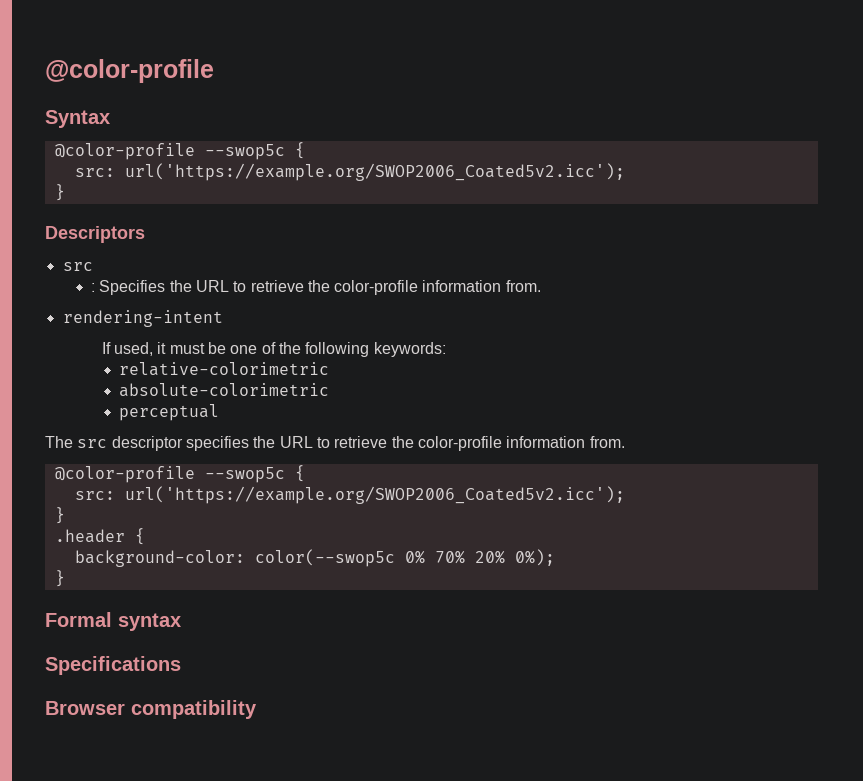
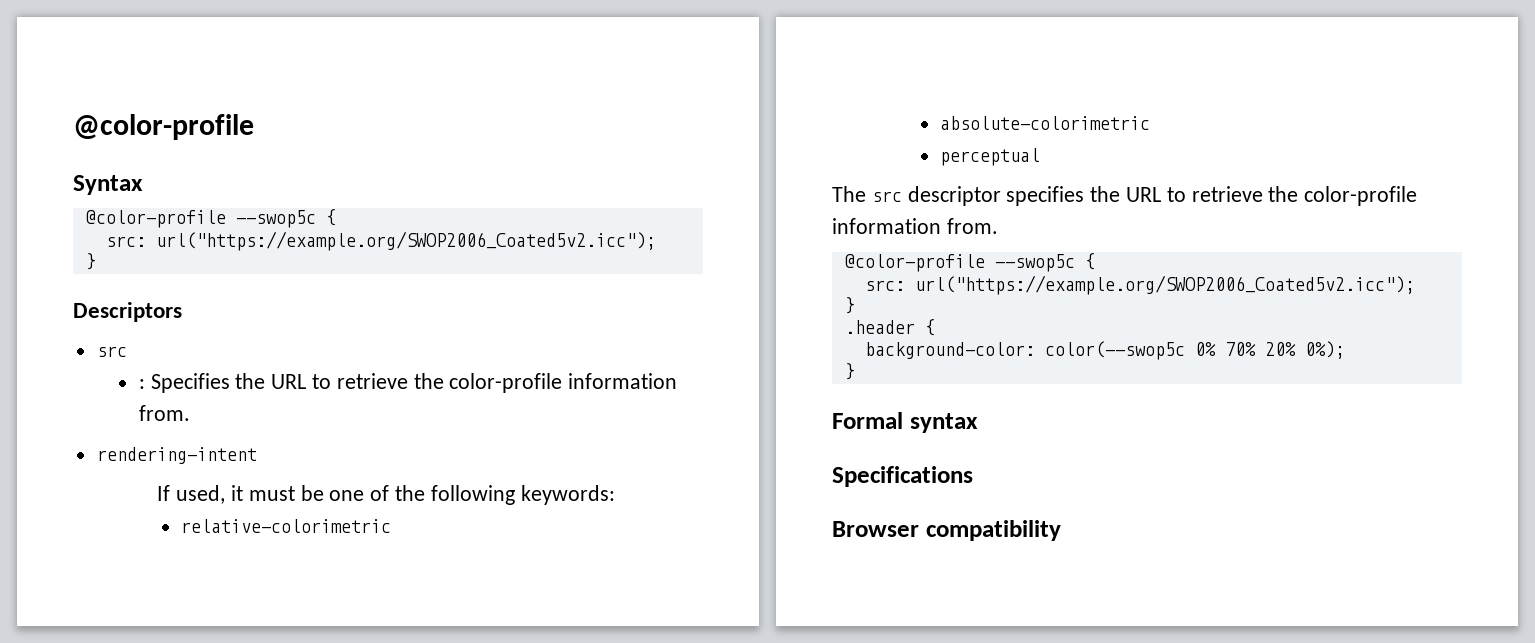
  Syntax
  @color-profile --swop5c {
- src: url('https://example.org/SWOP2006_Coated5v2.icc');
+ src: url("https://example.org/SWOP2006_Coated5v2.icc");
  The src descriptor specifies the URL to retrieve the color-profile information from.
  @color-profile --swop5c {
- src: url('https://example.org/SWOP2006_Coated5v2.icc');
+ src: url("https://example.org/SWOP2006_Coated5v2.icc");

